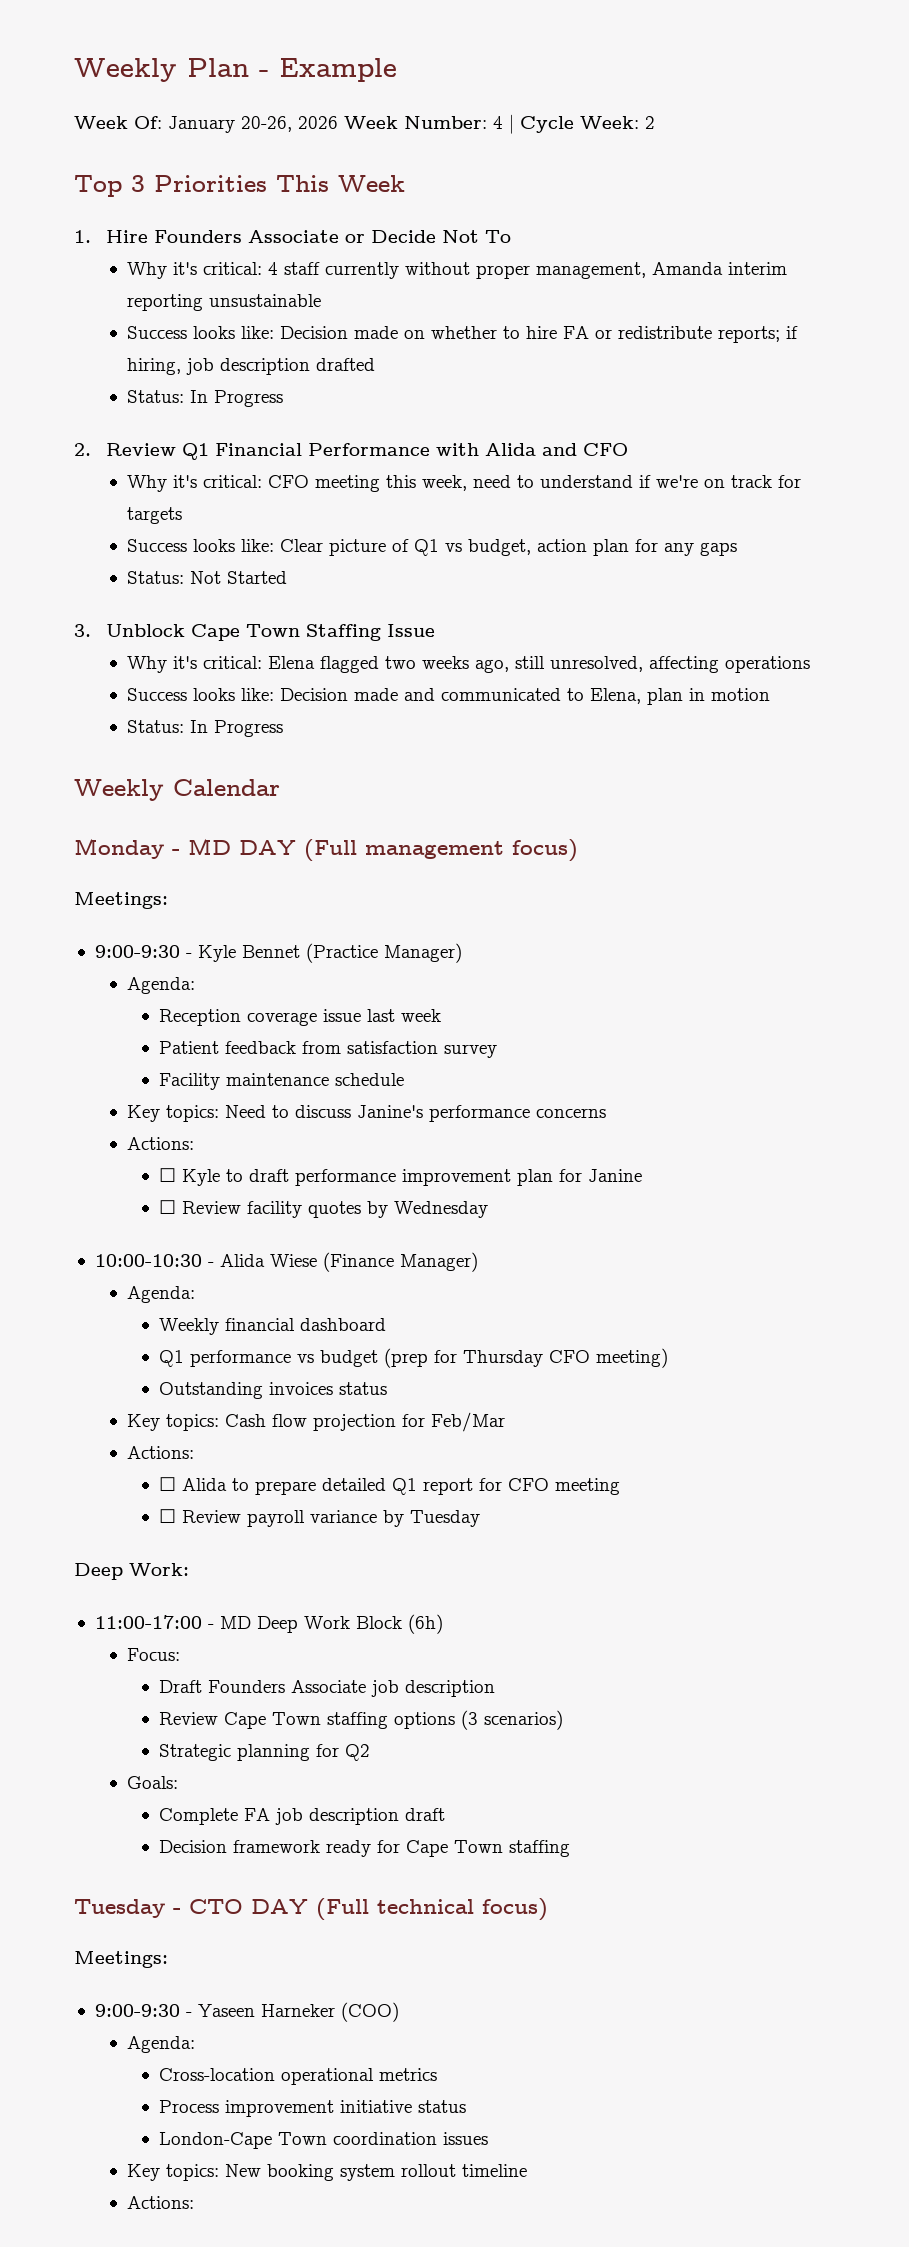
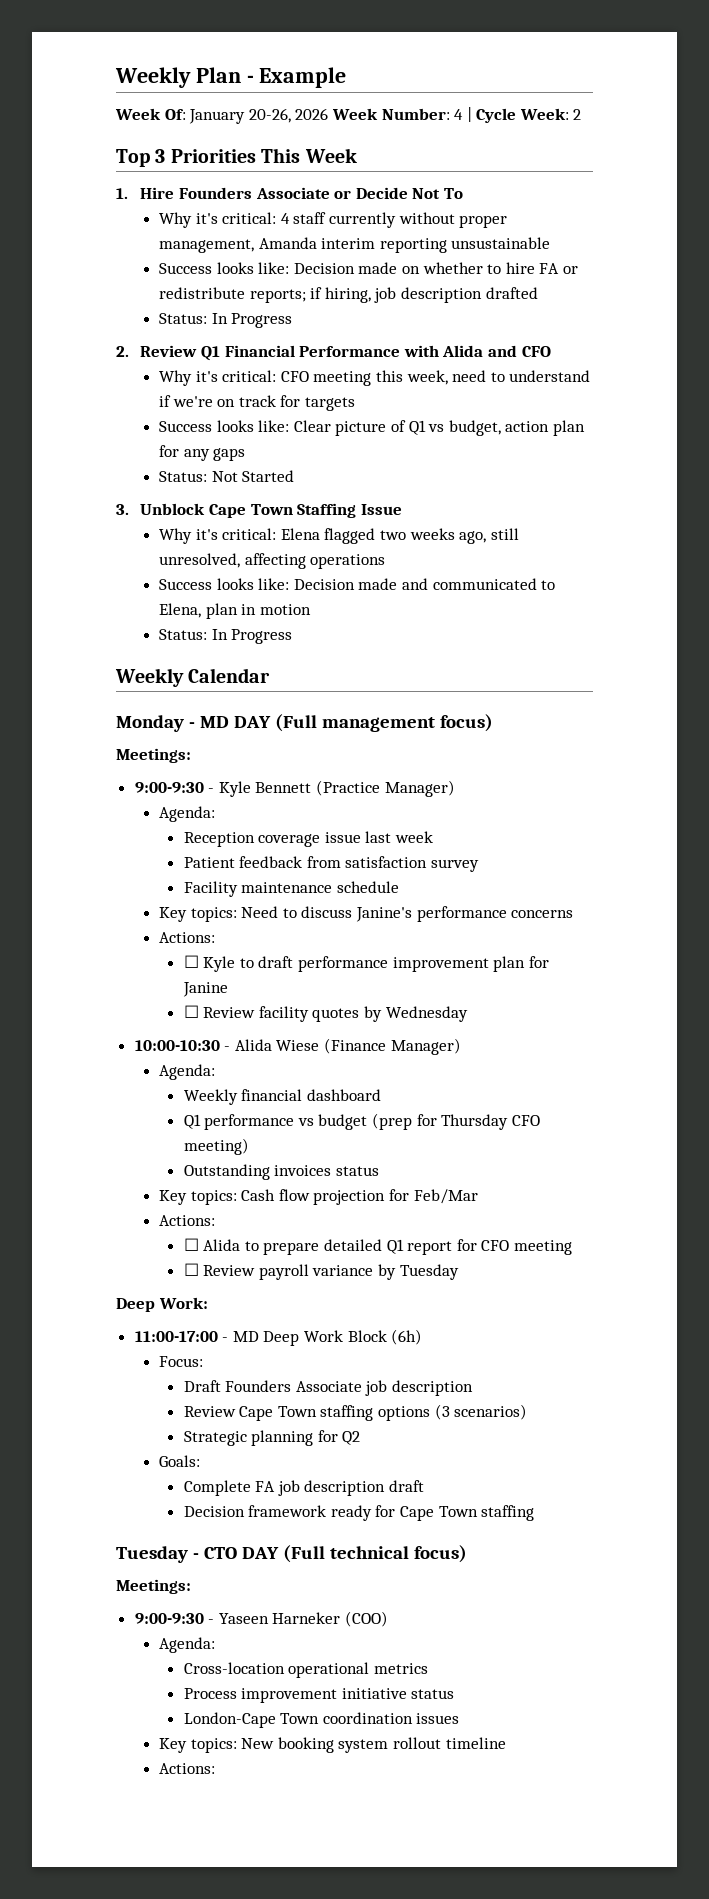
- 9:00-9:30 - Kyle Bennet (Practice Manager)
+ 9:00-9:30 - Kyle Bennett (Practice Manager)

